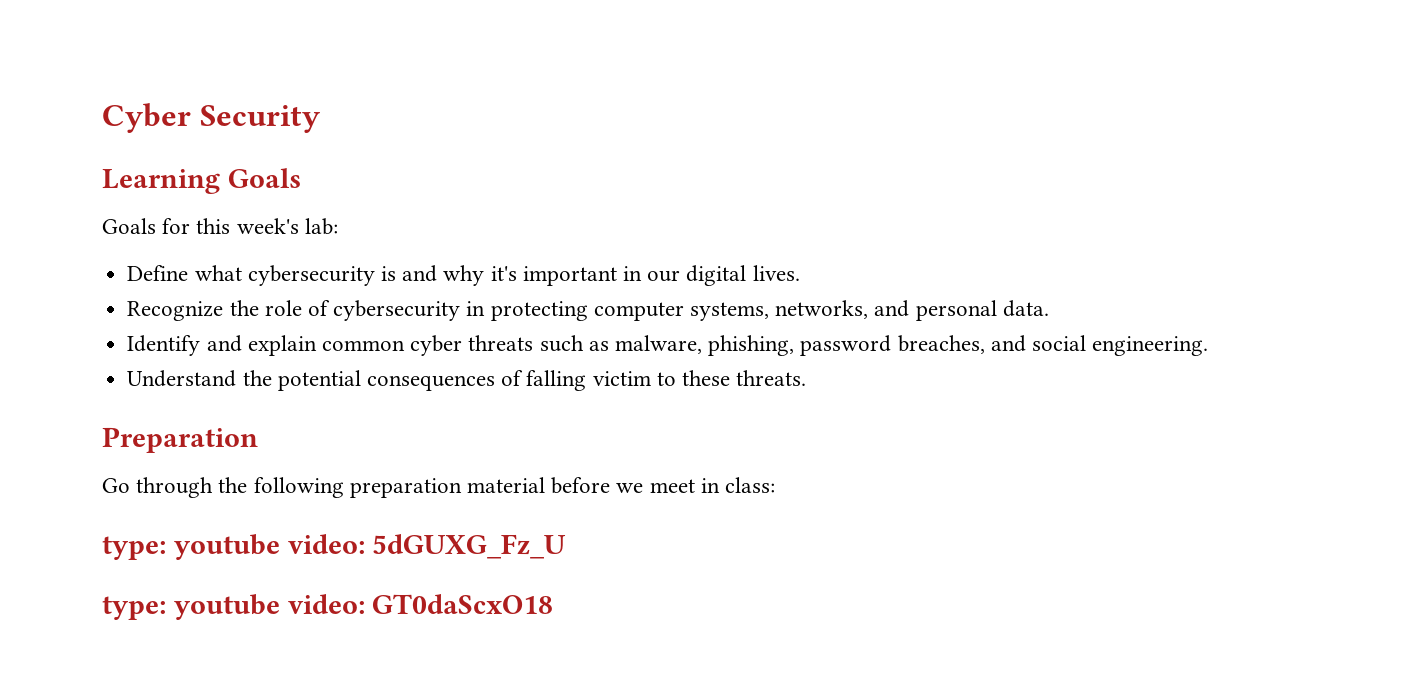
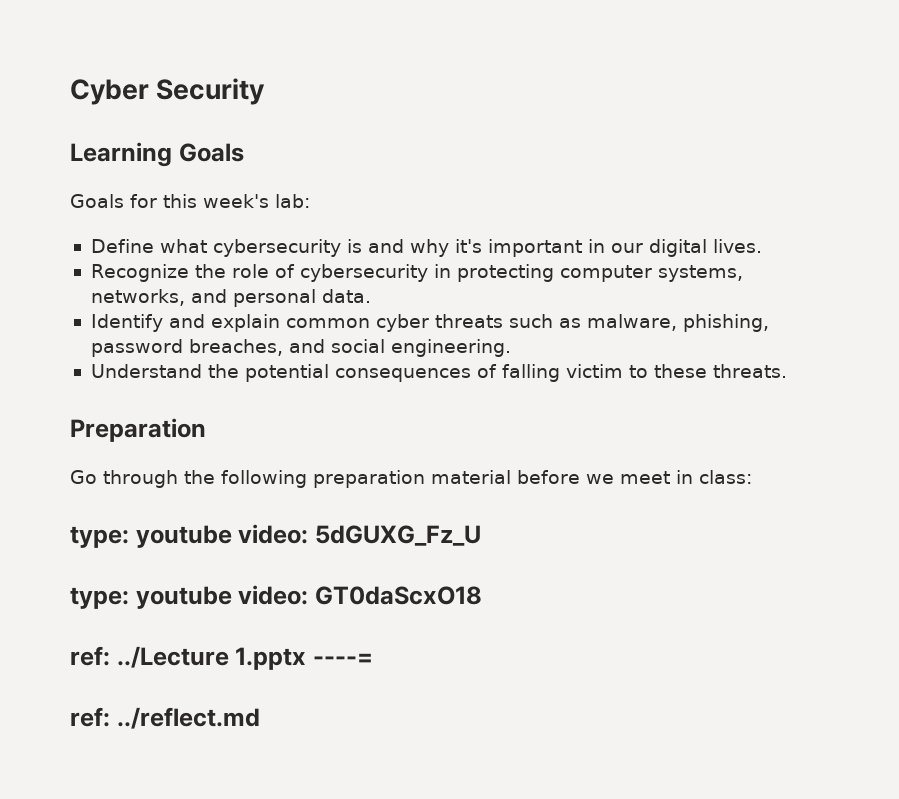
+ ref: ../Lecture 1.pptx ----=
+ ref: ../reflect.md

